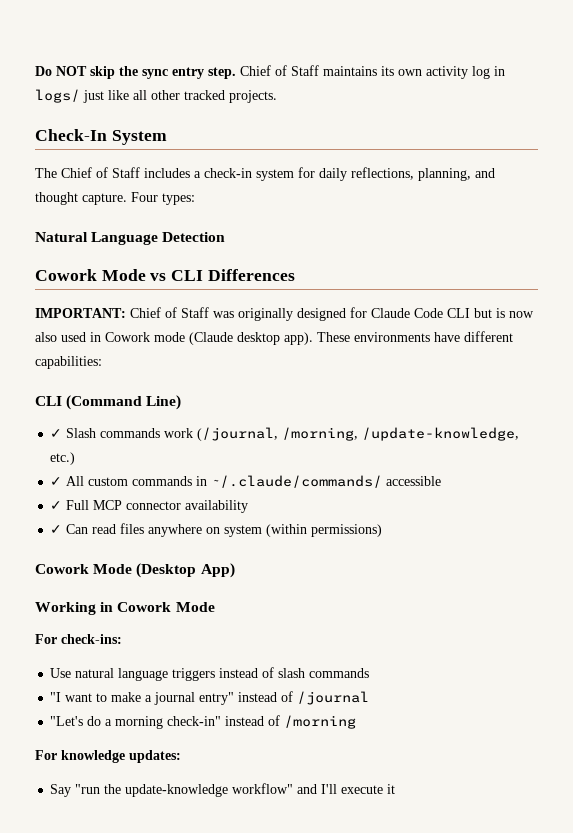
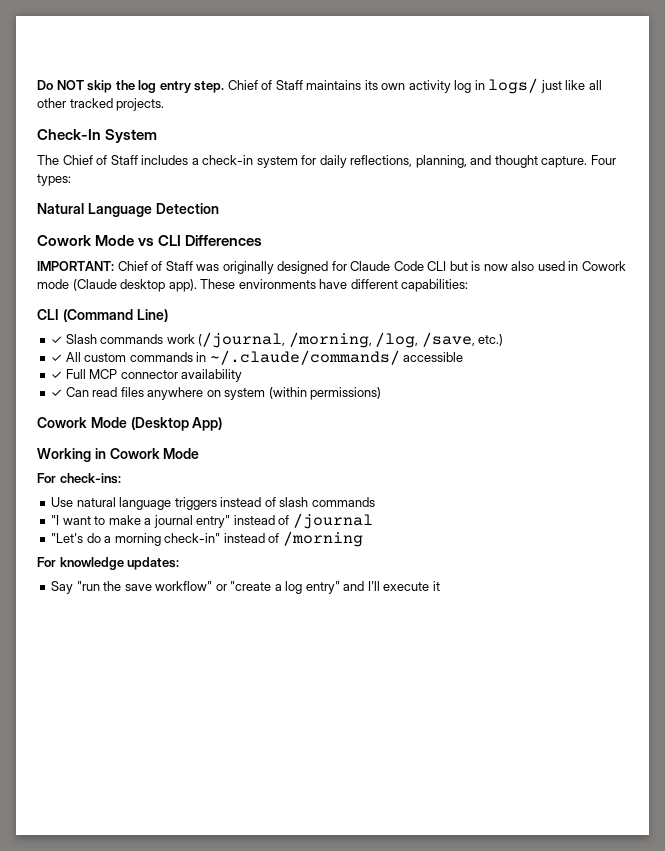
- Do NOT skip the sync entry step.
+ Do NOT skip the log entry step.
- ✓ Slash commands work (/journal, /morning, /update-knowledge, etc.)
+ ✓ Slash commands work (/journal, /morning, /log, /save, etc.)
- Say "run the update-knowledge workflow" and I'll execute it
+ Say "run the save workflow" or "create a log entry" and I'll execute it

